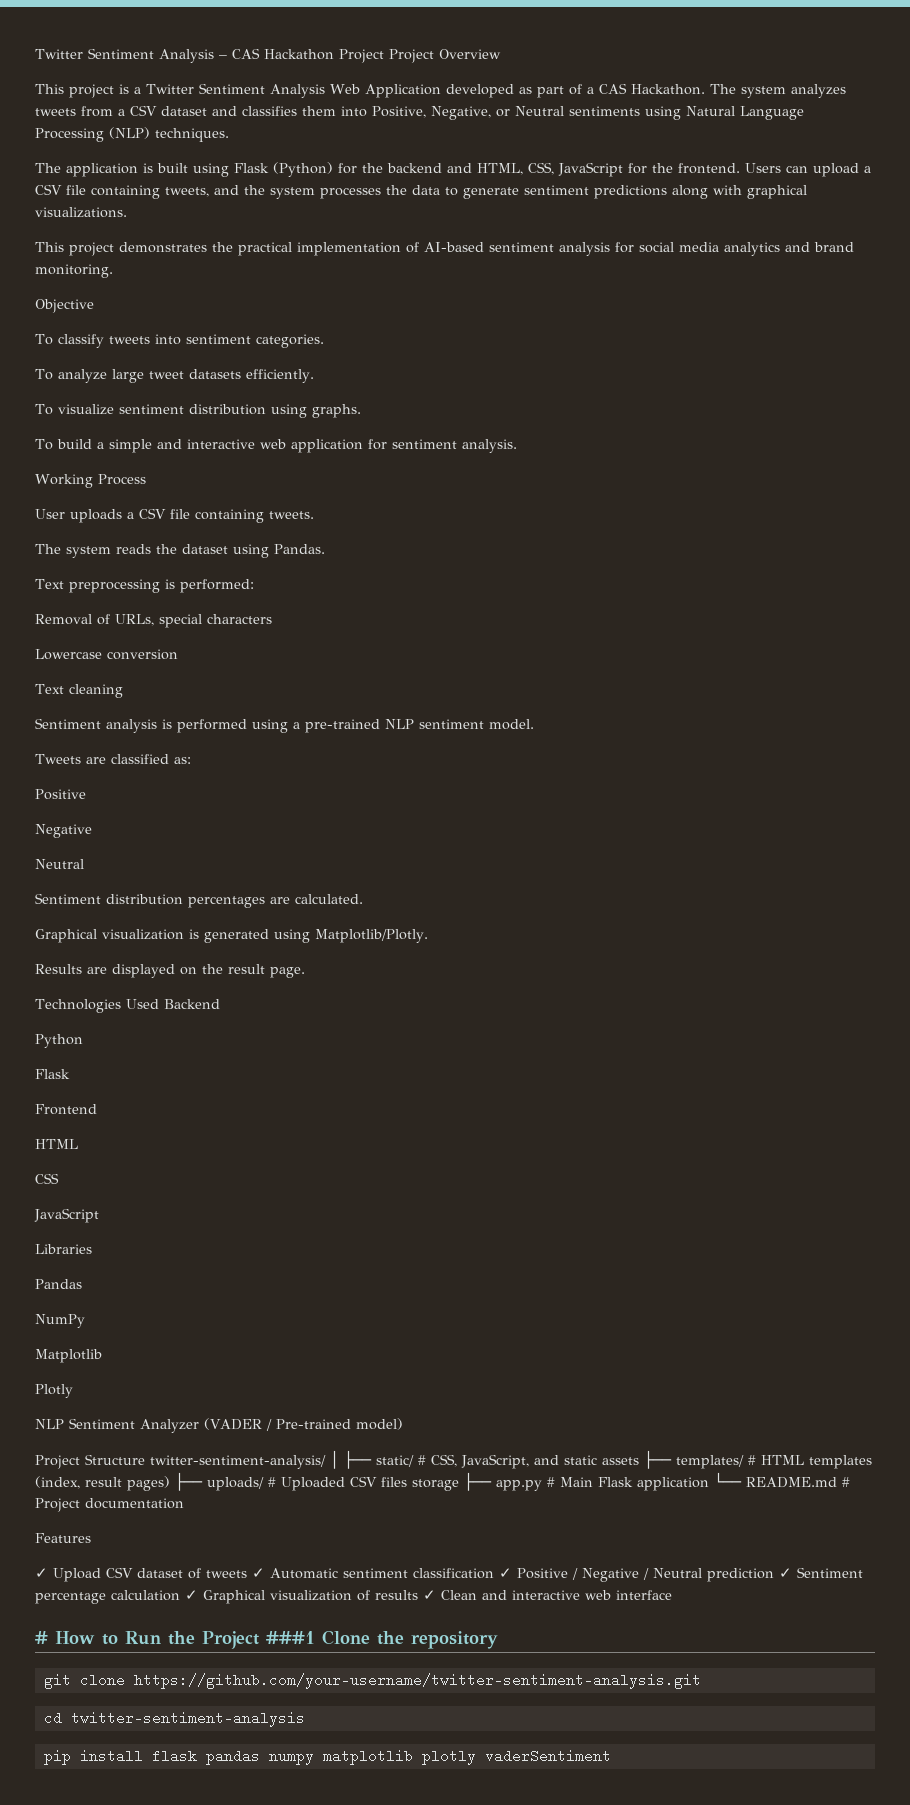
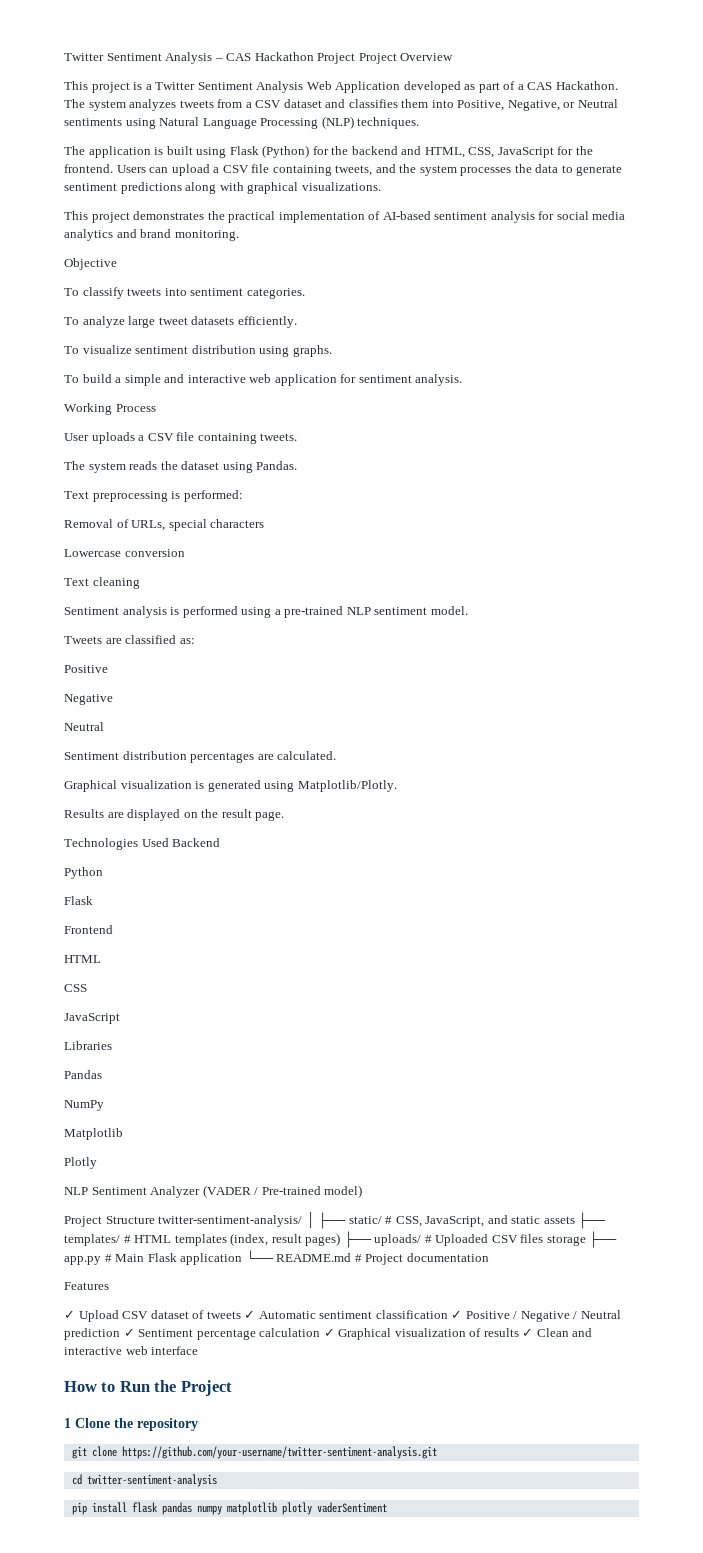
- # How to Run the Project ###1 Clone the repository
+ How to Run the Project
+ 1 Clone the repository

